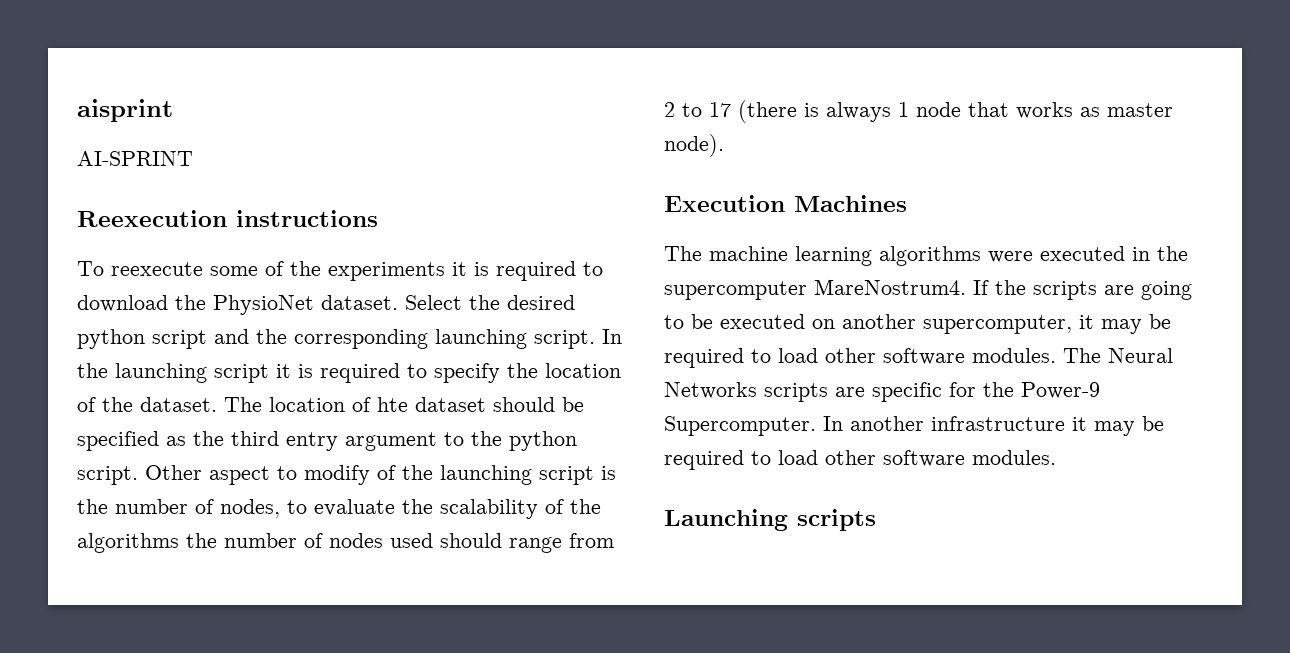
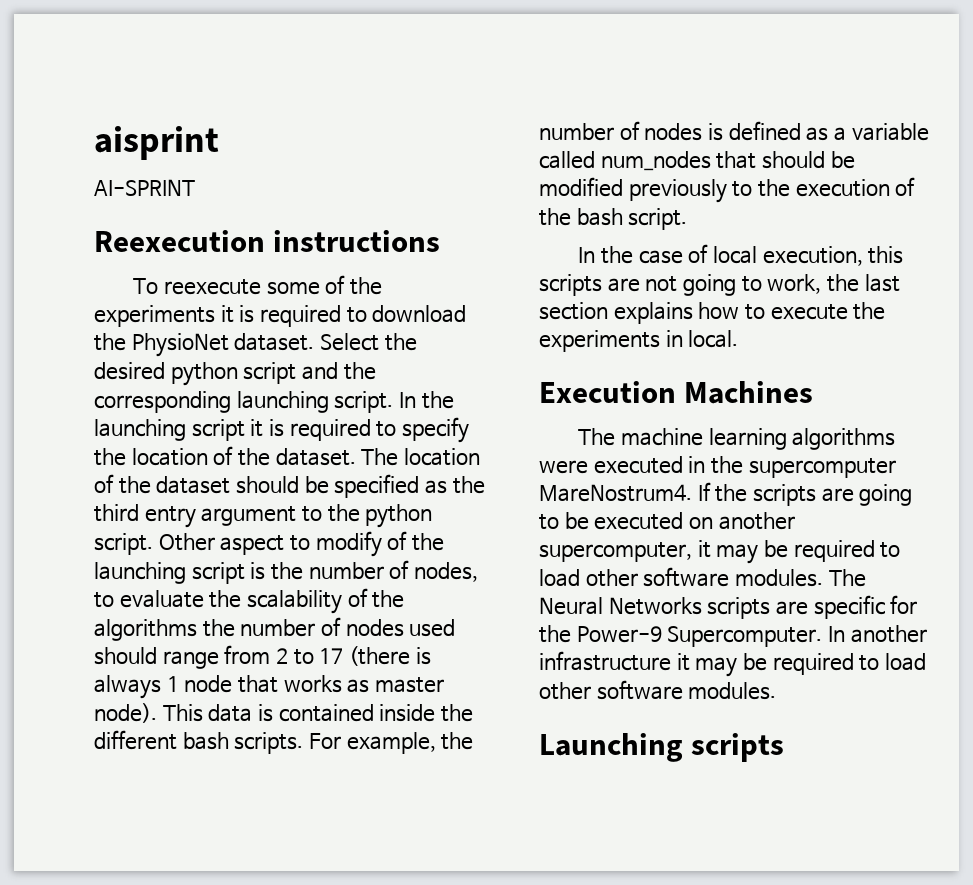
- The location of hte dataset should be specified as the third entry argument to the python script.
+ The location of the dataset should be specified as the third entry argument to the python script.
+ This data is contained inside the different bash scripts. For example, the number of nodes is defined as a variable called num_nodes that should be modified previously to the execution of the bash script.
+ In the case of local execution, this scripts are not going to work, the last section explains how to execute the experiments in local.

